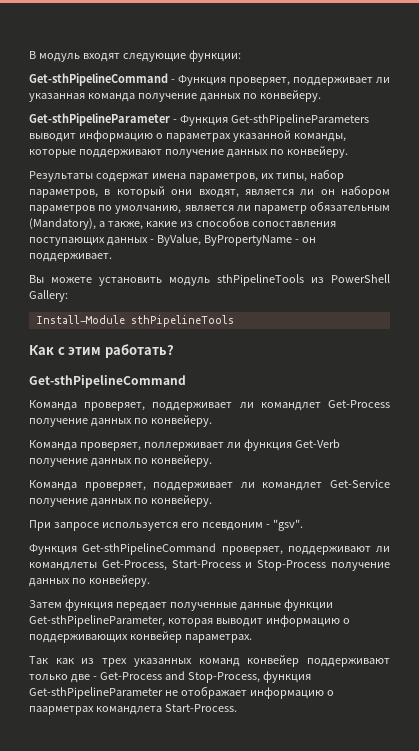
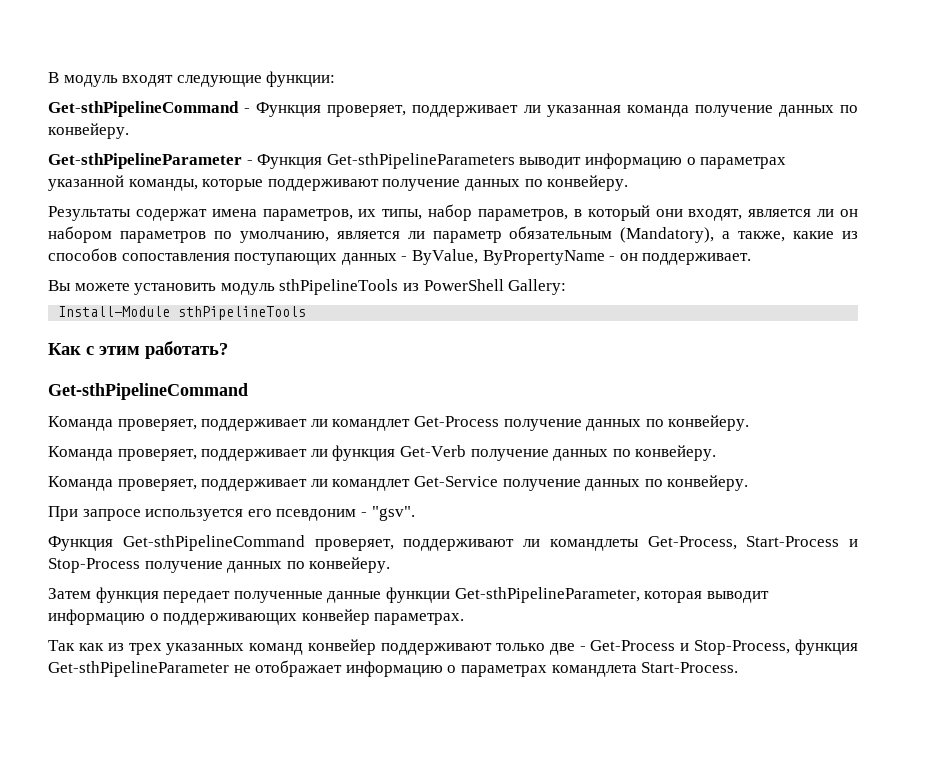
- Команда проверяет, поллерживает ли функция Get-Verb получение данных по конвейеру.
+ Команда проверяет, поддерживает ли функция Get-Verb получение данных по конвейеру.
- Так как из трех указанных команд конвейер поддерживают только две - Get-Process and Stop-Process, функция Get-sthPipelineParameter не отображает информацию о паарметрах командлета Start-Process.
+ Так как из трех указанных команд конвейер поддерживают только две - Get-Process и Stop-Process, функция Get-sthPipelineParameter не отображает информацию о параметрах командлета Start-Process.

